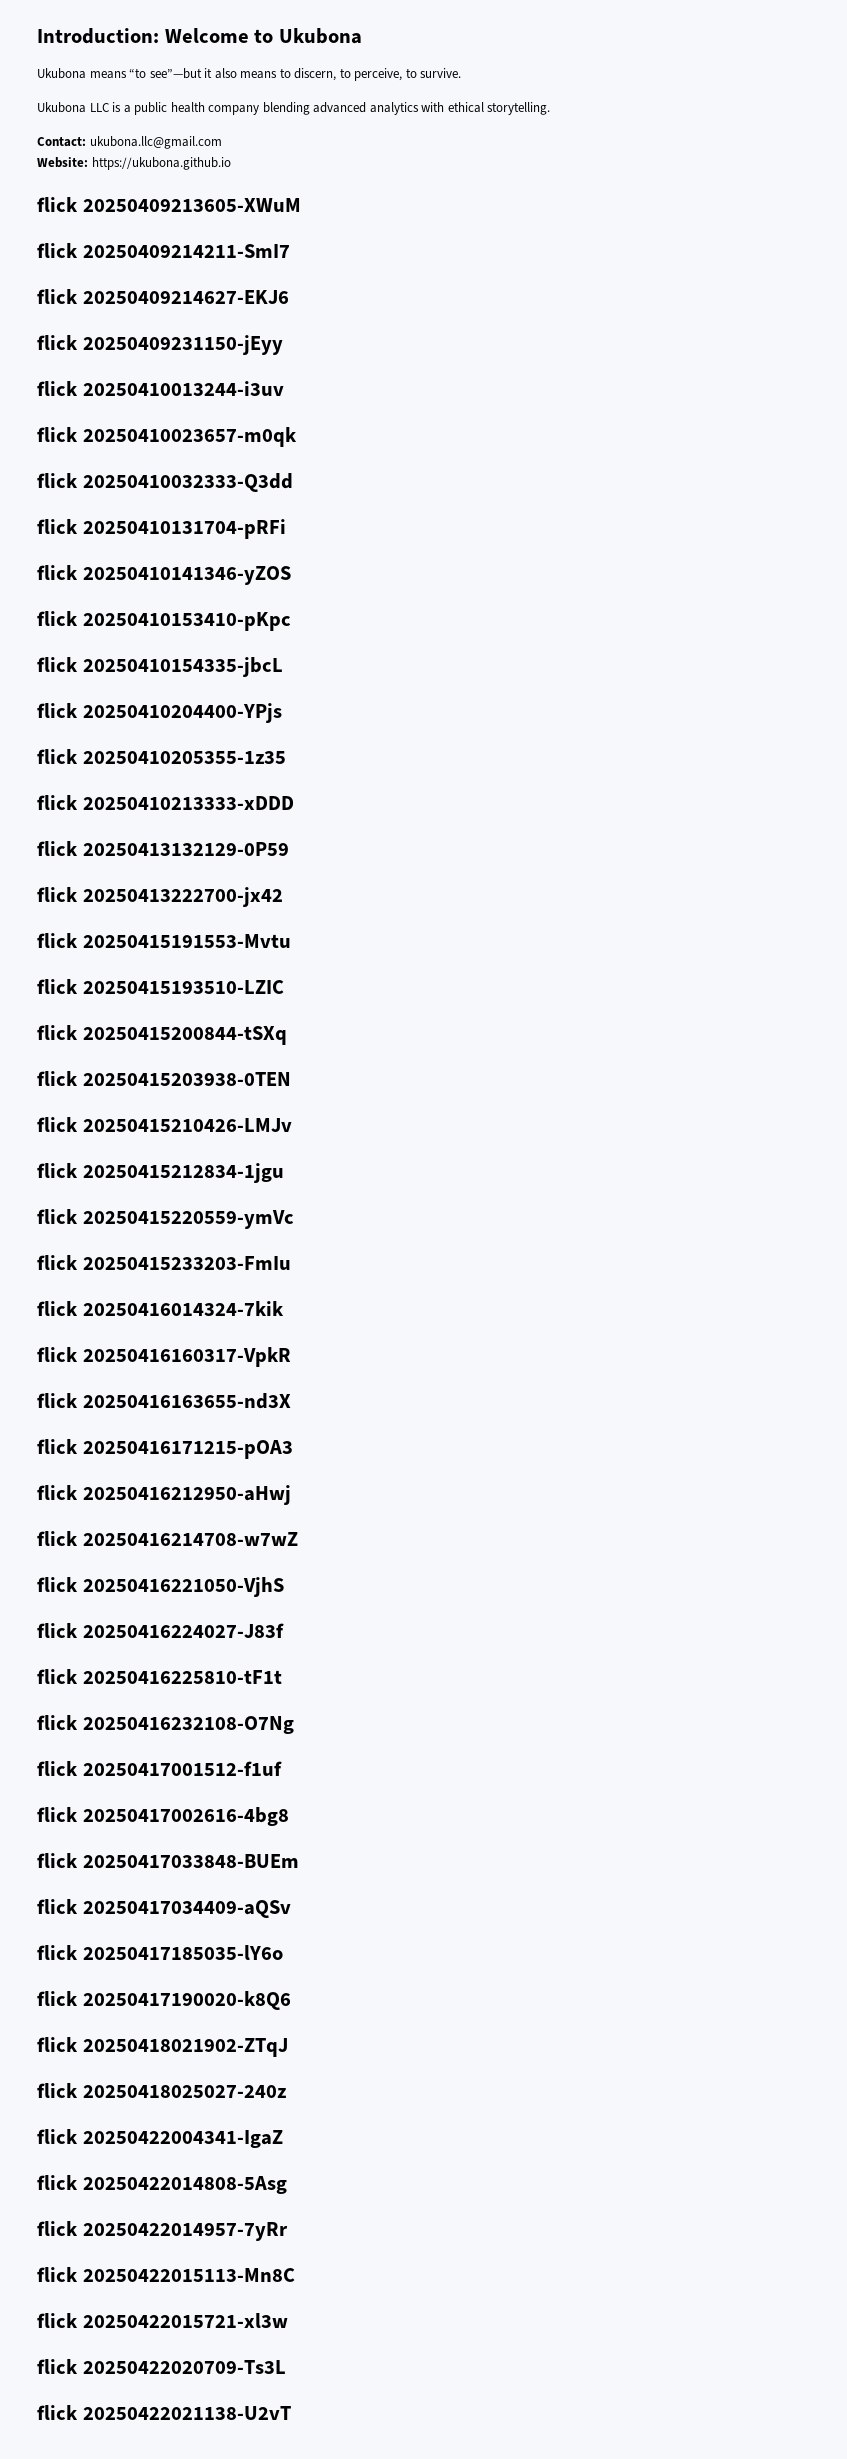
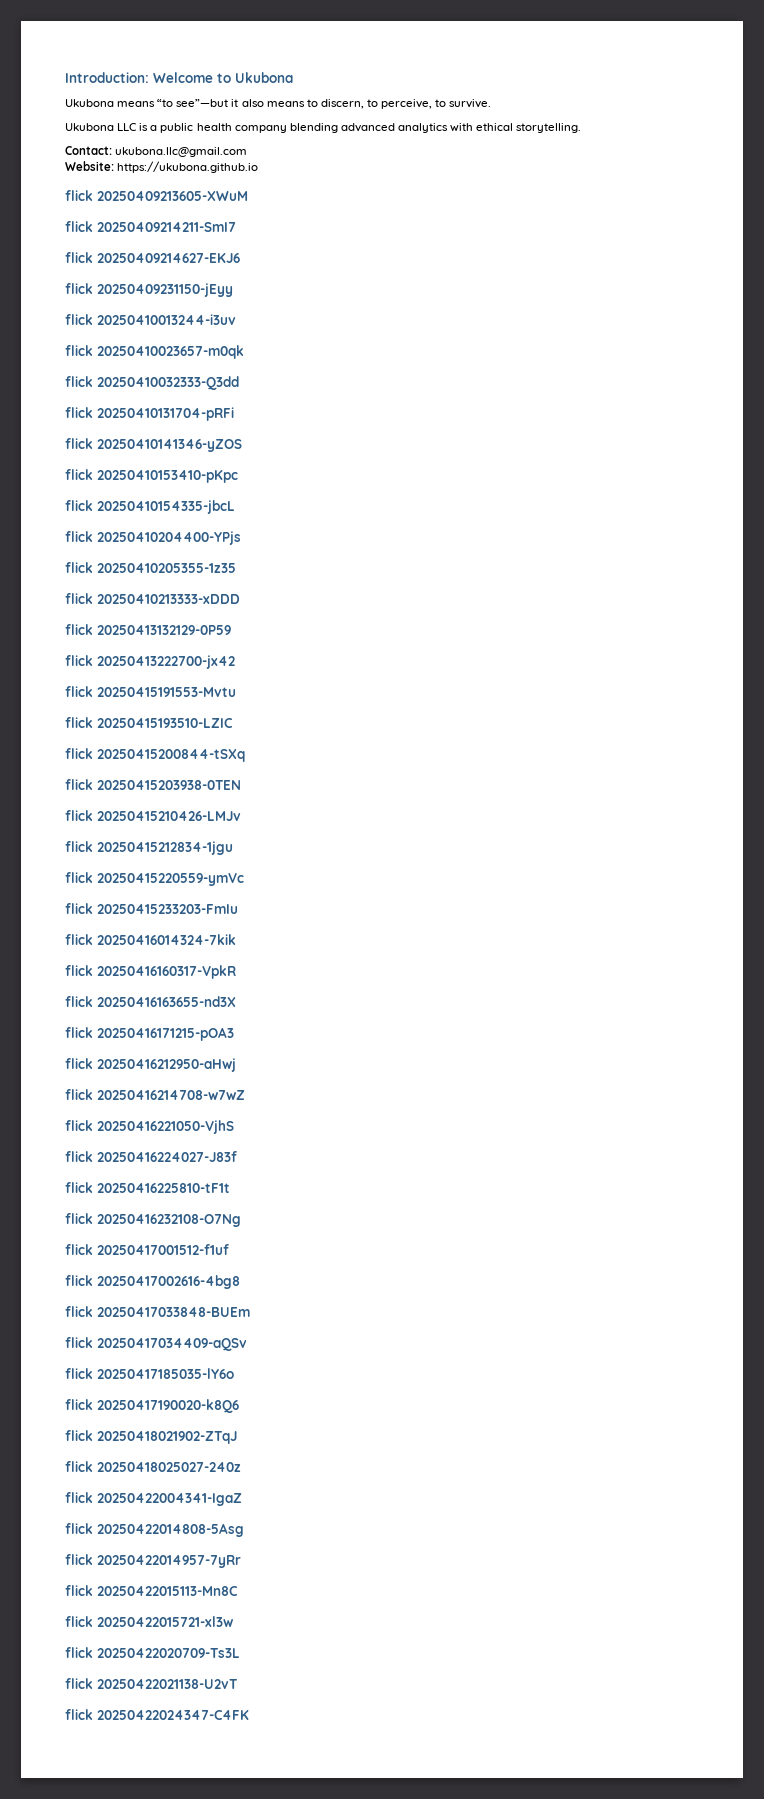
+ flick 20250422024347-C4FK

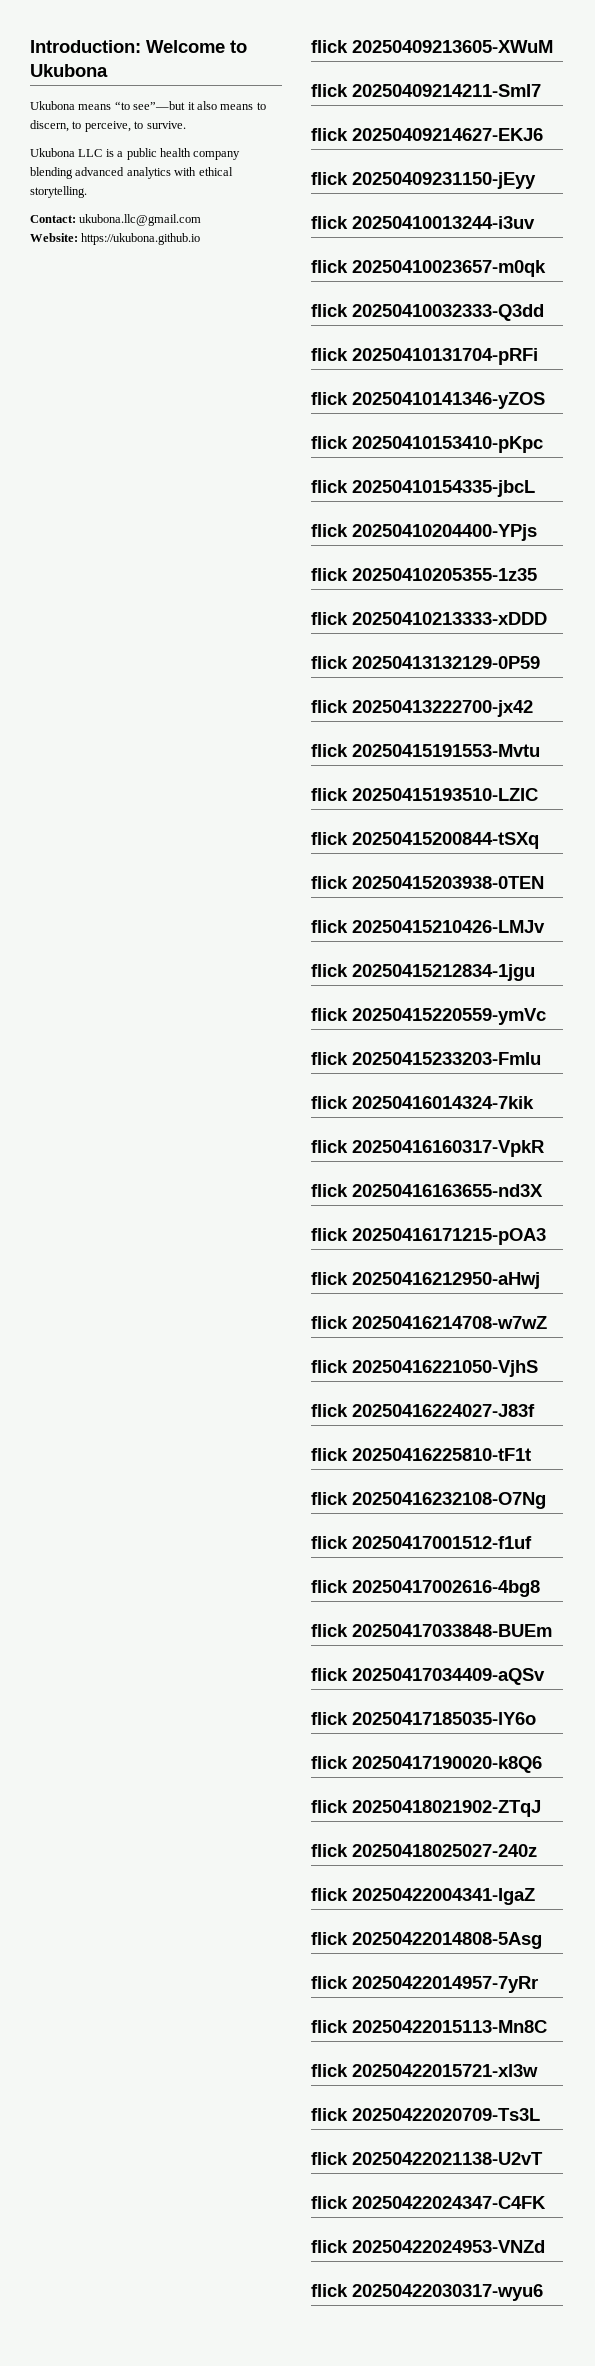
+ flick 20250422024953-VNZd
+ flick 20250422030317-wyu6

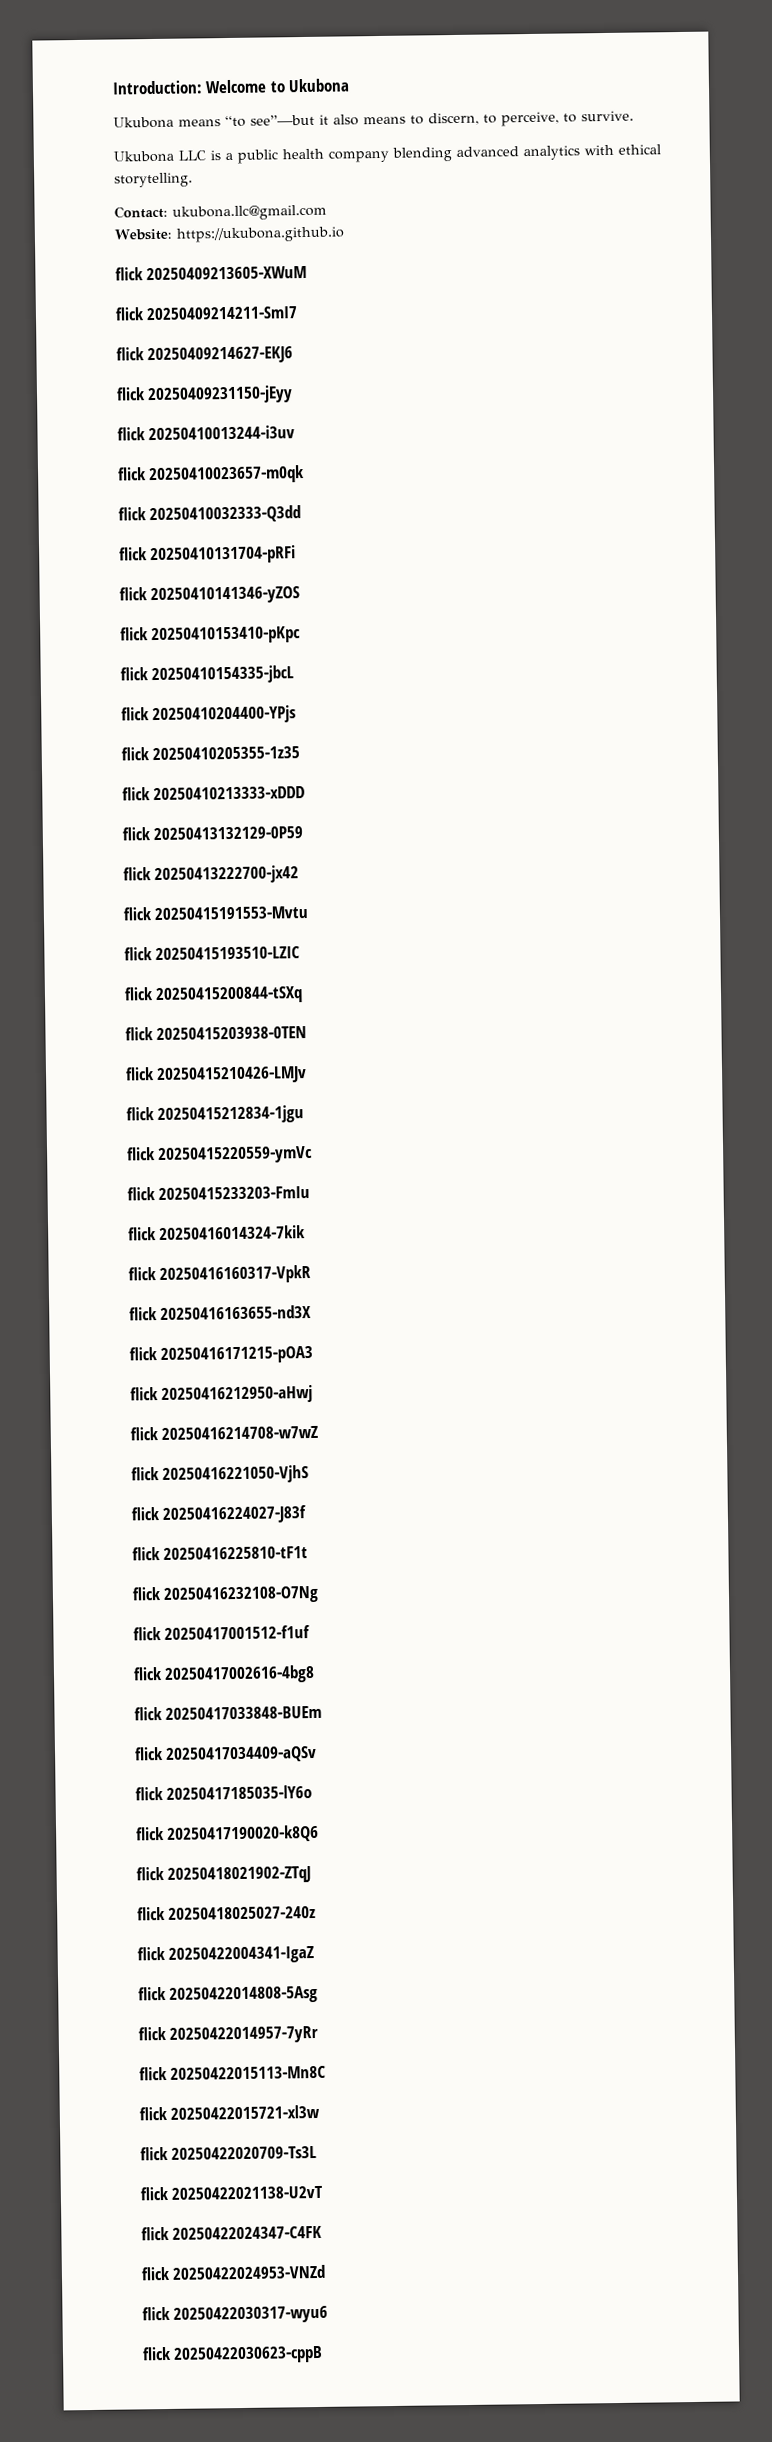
+ flick 20250422030623-cppB

